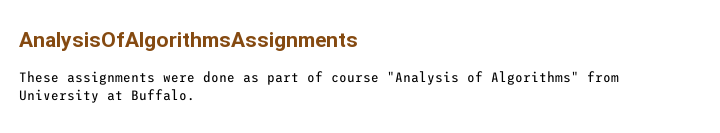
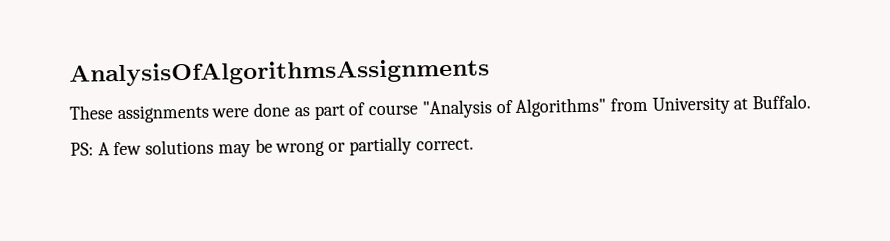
+ PS: A few solutions may be wrong or partially correct.

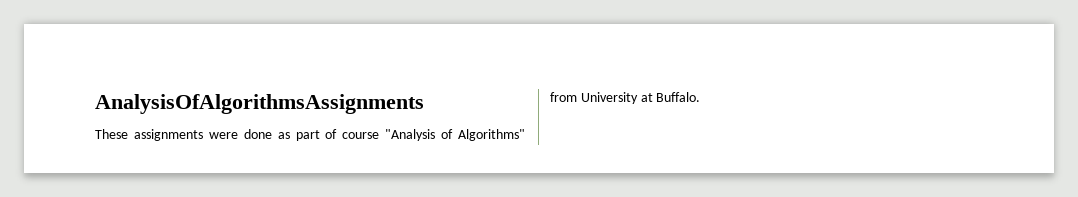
- PS: A few solutions may be wrong or partially correct.

